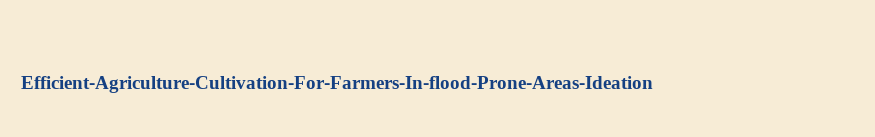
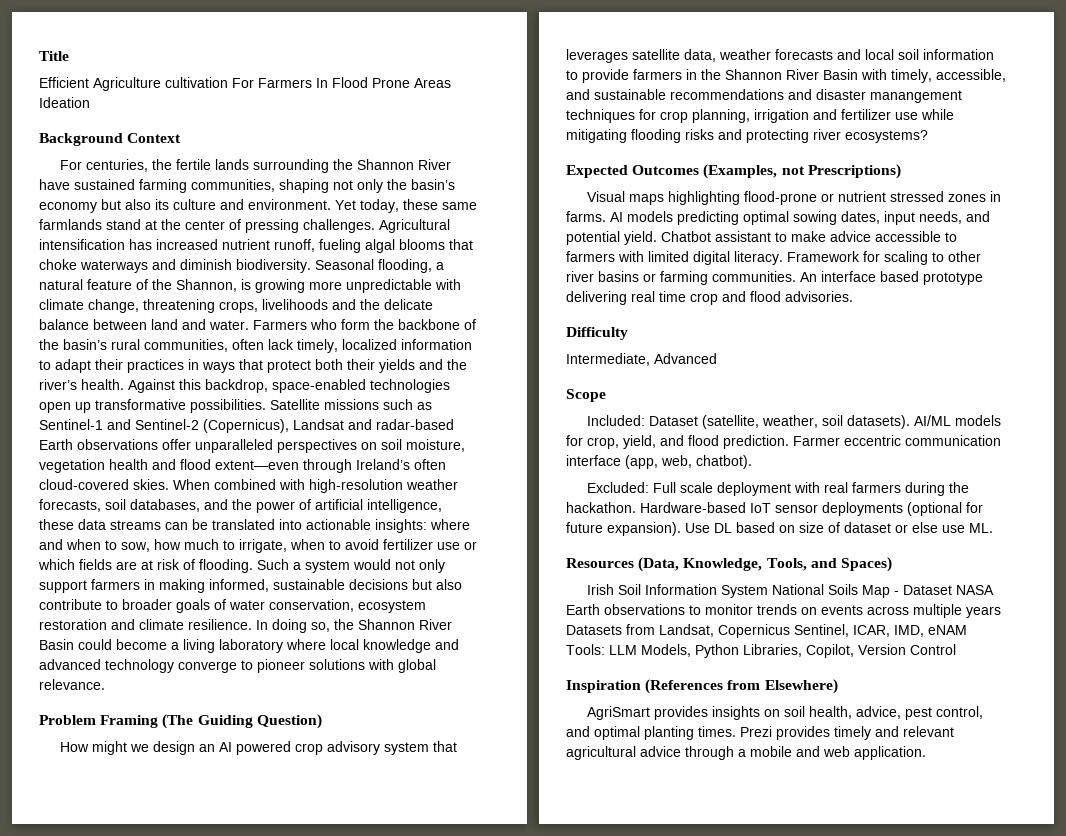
- Efficient-Agriculture-Cultivation-For-Farmers-In-flood-Prone-Areas-Ideation
+ Title
+ Efficient Agriculture cultivation For Farmers In Flood Prone Areas Ideation
+ Background Context
+ For centuries, the fertile lands surrounding the Shannon River have sustained farming communities, shaping not only the basin’s economy but also its culture and environment. Yet today, these same farmlands stand at the center of pressing challenges. Agricultural intensification has increased nutrient runoff, fueling algal blooms that choke waterways and diminish biodiversity. Seasonal flooding, a natural feature of the Shannon, is growing more unpredictable with climate change, threatening crops, livelihoods and the delicate balance between land and water. Farmers who form the backbone of the basin’s rural communities, often lack timely, localized information to adapt their practices in ways that protect both their yields and the river’s health. Against this backdrop, space-enabled technologies open up transformative possibilities. Satellite missions such as Sentinel-1 and Sentinel-2 (Copernicus), Landsat and radar-based Earth observations offer unparalleled perspectives on soil moisture, vegetation health and flood extent—even through Ireland’s often cloud-covered skies. When combined with high-resolution weather forecasts, soil databases, and the power of artificial intelligence, these data streams can be translated into actionable insights: where and when to sow, how much to irrigate, when to avoid fertilizer use or which fields are at risk of flooding. Such a system would not only support farmers in making informed, sustainable decisions but also contribute to broader goals of water conservation, ecosystem restoration and climate resilience. In doing so, the Shannon River Basin could become a living laboratory where local knowledge and advanced technology converge to pioneer solutions with global relevance.
+ Problem Framing (The Guiding Question)
+ How might we design an AI powered crop advisory system that leverages satellite data, weather forecasts and local soil information to provide farmers in the Shannon River Basin with timely, accessible, and sustainable recommendations and disaster manangement techniques for crop planning, irrigation and fertilizer use while mitigating flooding risks and protecting river ecosystems?
+ Expected Outcomes (Examples, not Prescriptions)
+ Visual maps highlighting flood-prone or nutrient stressed zones in farms. AI models predicting optimal sowing dates, input needs, and potential yield. Chatbot assistant to make advice accessible to farmers with limited digital literacy. Framework for scaling to other river basins or farming communities. An interface based prototype delivering real time crop and flood advisories.
+ Difficulty
+ Intermediate, Advanced
+ Scope
+ Included: Dataset (satellite, weather, soil datasets). AI/ML models for crop, yield, and flood prediction. Farmer eccentric communication interface (app, web, chatbot).
+ Excluded: Full scale deployment with real farmers during the hackathon. Hardware-based IoT sensor deployments (optional for future expansion). Use DL based on size of dataset or else use ML.
+ Resources (Data, Knowledge, Tools, and Spaces)
+ Irish Soil Information System National Soils Map - Dataset NASA Earth observations to monitor trends on events across multiple years Datasets from Landsat, Copernicus Sentinel, ICAR, IMD, eNAM Tools: LLM Models, Python Libraries, Copilot, Version Control
+ Inspiration (References from Elsewhere)
+ AgriSmart provides insights on soil health, advice, pest control, and optimal planting times. Prezi provides timely and relevant agricultural advice through a mobile and web application.

